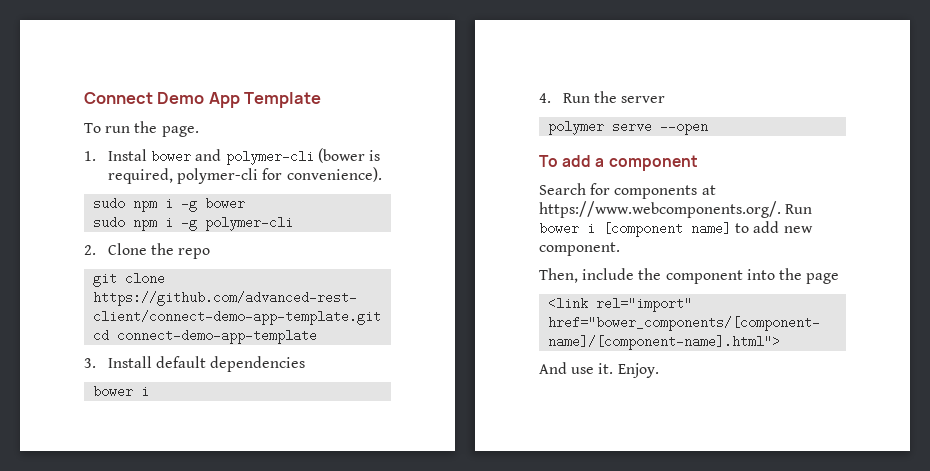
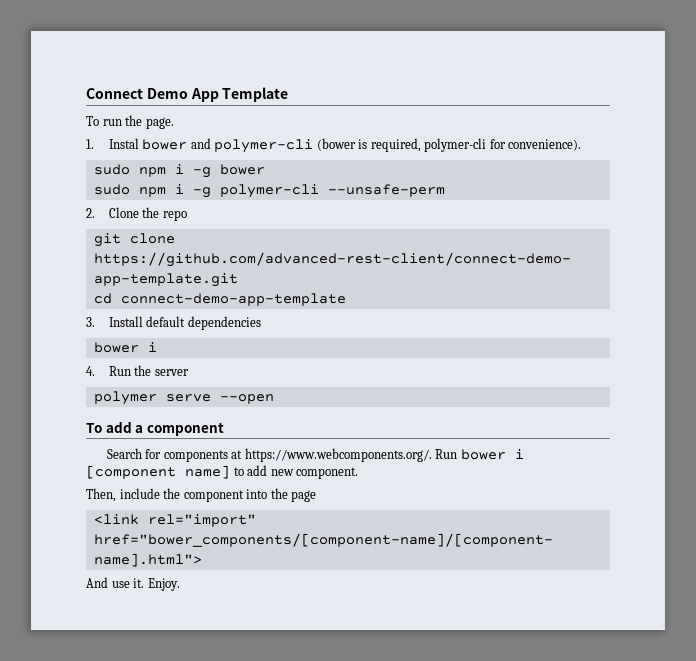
- sudo npm i -g polymer-cli
+ sudo npm i -g polymer-cli --unsafe-perm

